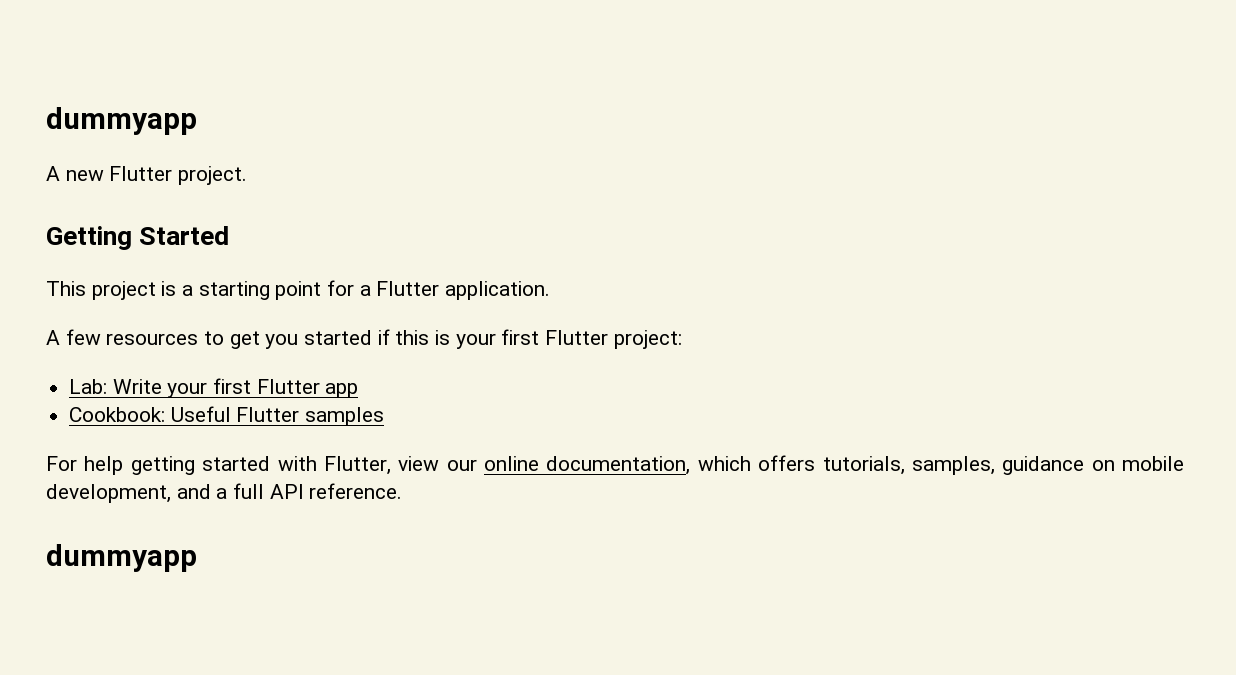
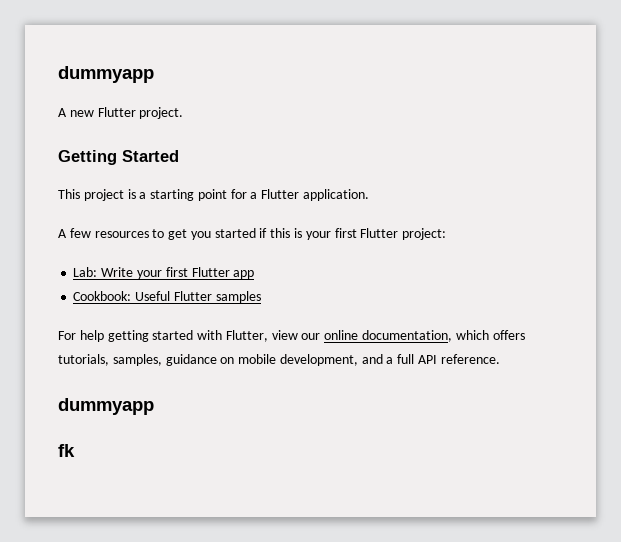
+ fk

